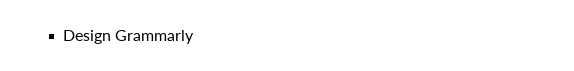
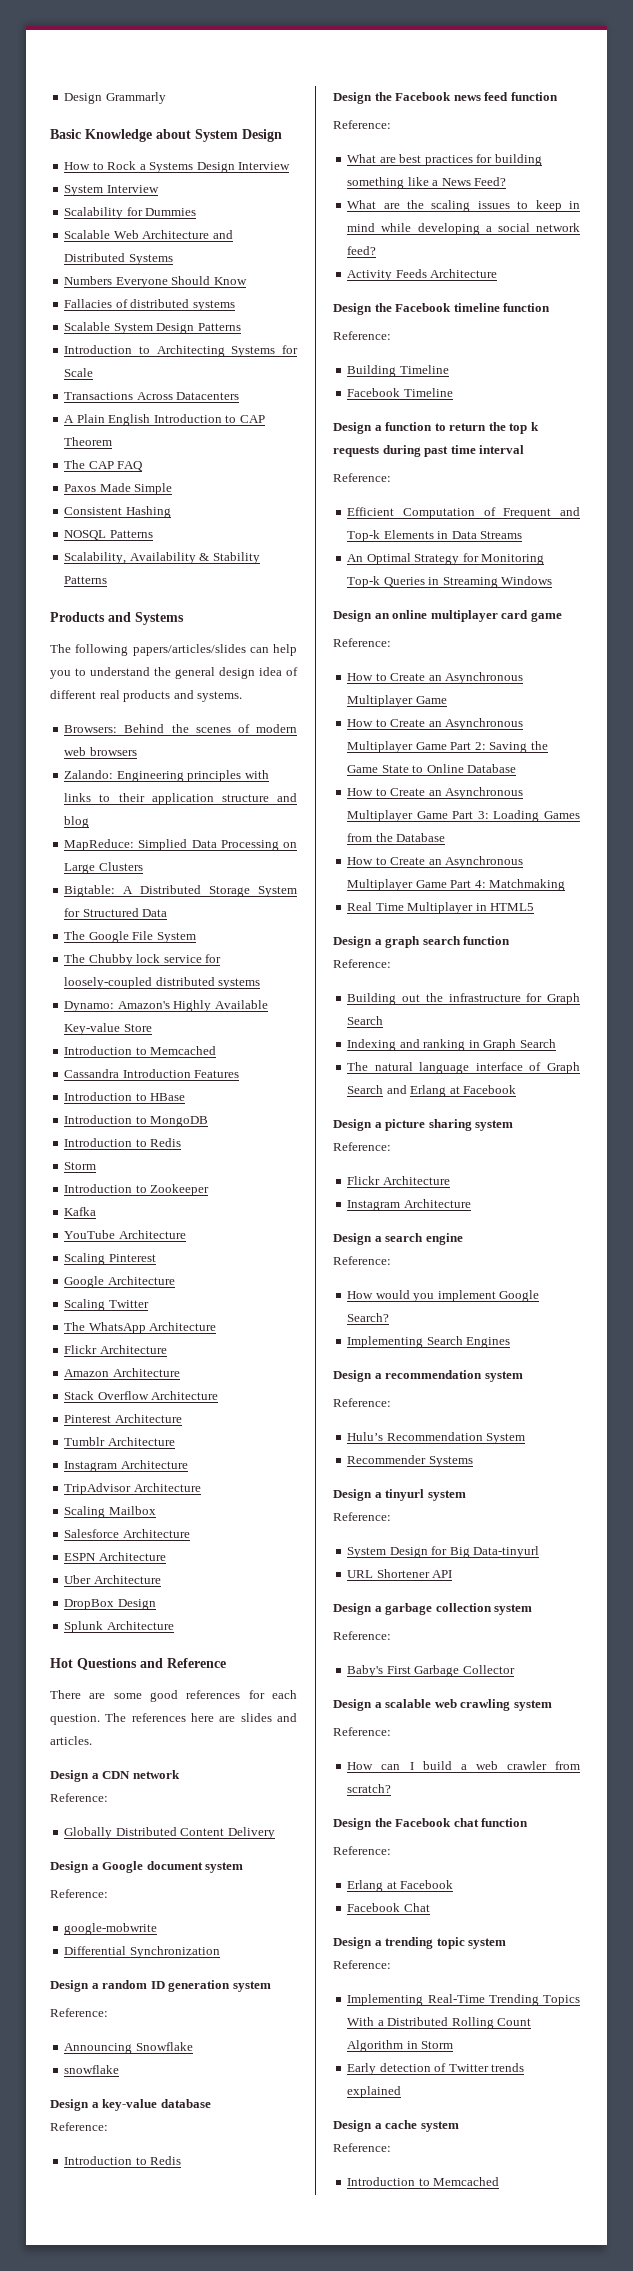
+ Basic Knowledge about System Design
+ How to Rock a Systems Design Interview
+ System Interview
+ Scalability for Dummies
+ Scalable Web Architecture and Distributed Systems
+ Numbers Everyone Should Know
+ Fallacies of distributed systems
+ Scalable System Design Patterns
+ Introduction to Architecting Systems for Scale
+ Transactions Across Datacenters
+ A Plain English Introduction to CAP Theorem
+ The CAP FAQ
+ Paxos Made Simple
+ Consistent Hashing
+ NOSQL Patterns
+ Scalability, Availability & Stability Patterns
+ Products and Systems
+ The following papers/articles/slides can help you to understand the general design idea of different real products and systems.
+ Browsers: Behind the scenes of modern web browsers
+ Zalando: Engineering principles with links to their application structure and blog
+ MapReduce: Simplied Data Processing on Large Clusters
+ Bigtable: A Distributed Storage System for Structured Data
+ The Google File System
+ The Chubby lock service for loosely-coupled distributed systems
+ Dynamo: Amazon's Highly Available Key-value Store
+ Introduction to Memcached
+ Cassandra Introduction Features
+ Introduction to HBase
+ Introduction to MongoDB
+ Introduction to Redis
+ Storm
+ Introduction to Zookeeper
+ Kafka
+ YouTube Architecture
+ Scaling Pinterest
+ Google Architecture
+ Scaling Twitter
+ The WhatsApp Architecture
+ Flickr Architecture
+ Amazon Architecture
+ Stack Overflow Architecture
+ Pinterest Architecture
+ Tumblr Architecture
+ Instagram Architecture
+ TripAdvisor Architecture
+ Scaling Mailbox
+ Salesforce Architecture
+ ESPN Architecture
+ Uber Architecture
+ DropBox Design
+ Splunk Architecture
+ Hot Questions and Reference
+ There are some good references for each question. The references here are slides and articles.
+ Design a CDN network
+ Reference:
+ Globally Distributed Content Delivery
+ Design a Google document system
+ Reference:
+ google-mobwrite
+ Differential Synchronization
+ Design a random ID generation system
+ Reference:
+ Announcing Snowflake
+ snowflake
+ Design a key-value database
+ Reference:
+ Introduction to Redis
+ Design the Facebook news feed function
+ Reference:
+ What are best practices for building something like a News Feed?
+ What are the scaling issues to keep in mind while developing a social network feed?
+ Activity Feeds Architecture
+ Design the Facebook timeline function
+ Reference:
+ Building Timeline
+ Facebook Timeline
+ Design a function to return the top k requests during past time interval
+ Reference:
+ Efficient Computation of Frequent and Top-k Elements in Data Streams
+ An Optimal Strategy for Monitoring Top-k Queries in Streaming Windows
+ Design an online multiplayer card game
+ Reference:
+ How to Create an Asynchronous Multiplayer Game
+ How to Create an Asynchronous Multiplayer Game Part 2: Saving the Game State to Online Database
+ How to Create an Asynchronous Multiplayer Game Part 3: Loading Games from the Database
+ How to Create an Asynchronous Multiplayer Game Part 4: Matchmaking
+ Real Time Multiplayer in HTML5
+ Design a graph search function
+ Reference:
+ Building out the infrastructure for Graph Search
+ Indexing and ranking in Graph Search
+ The natural language interface of Graph Search and Erlang at Facebook
+ Design a picture sharing system
+ Reference:
+ Flickr Architecture
+ Instagram Architecture
+ Design a search engine
+ Reference:
+ How would you implement Google Search?
+ Implementing Search Engines
+ Design a recommendation system
+ Reference:
+ Hulu’s Recommendation System
+ Recommender Systems
+ Design a tinyurl system
+ Reference:
+ System Design for Big Data-tinyurl
+ URL Shortener API
+ Design a garbage collection system
+ Reference:
+ Baby's First Garbage Collector
+ Design a scalable web crawling system
+ Reference:
+ How can I build a web crawler from scratch?
+ Design the Facebook chat function
+ Reference:
+ Erlang at Facebook
+ Facebook Chat
+ Design a trending topic system
+ Reference:
+ Implementing Real-Time Trending Topics With a Distributed Rolling Count Algorithm in Storm
+ Early detection of Twitter trends explained
+ Design a cache system
+ Reference:
+ Introduction to Memcached

